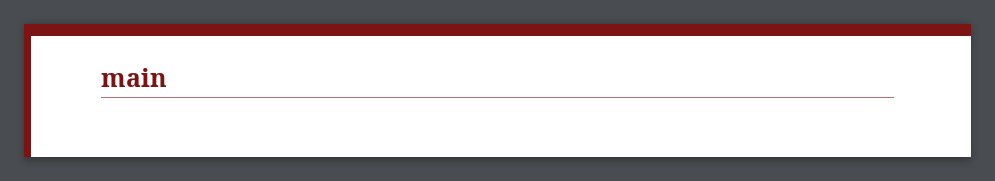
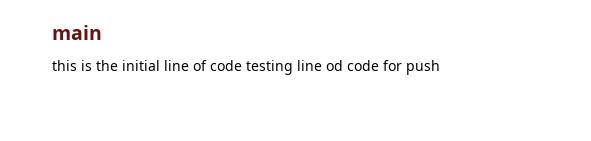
+ this is the initial line of code testing line od code for push

